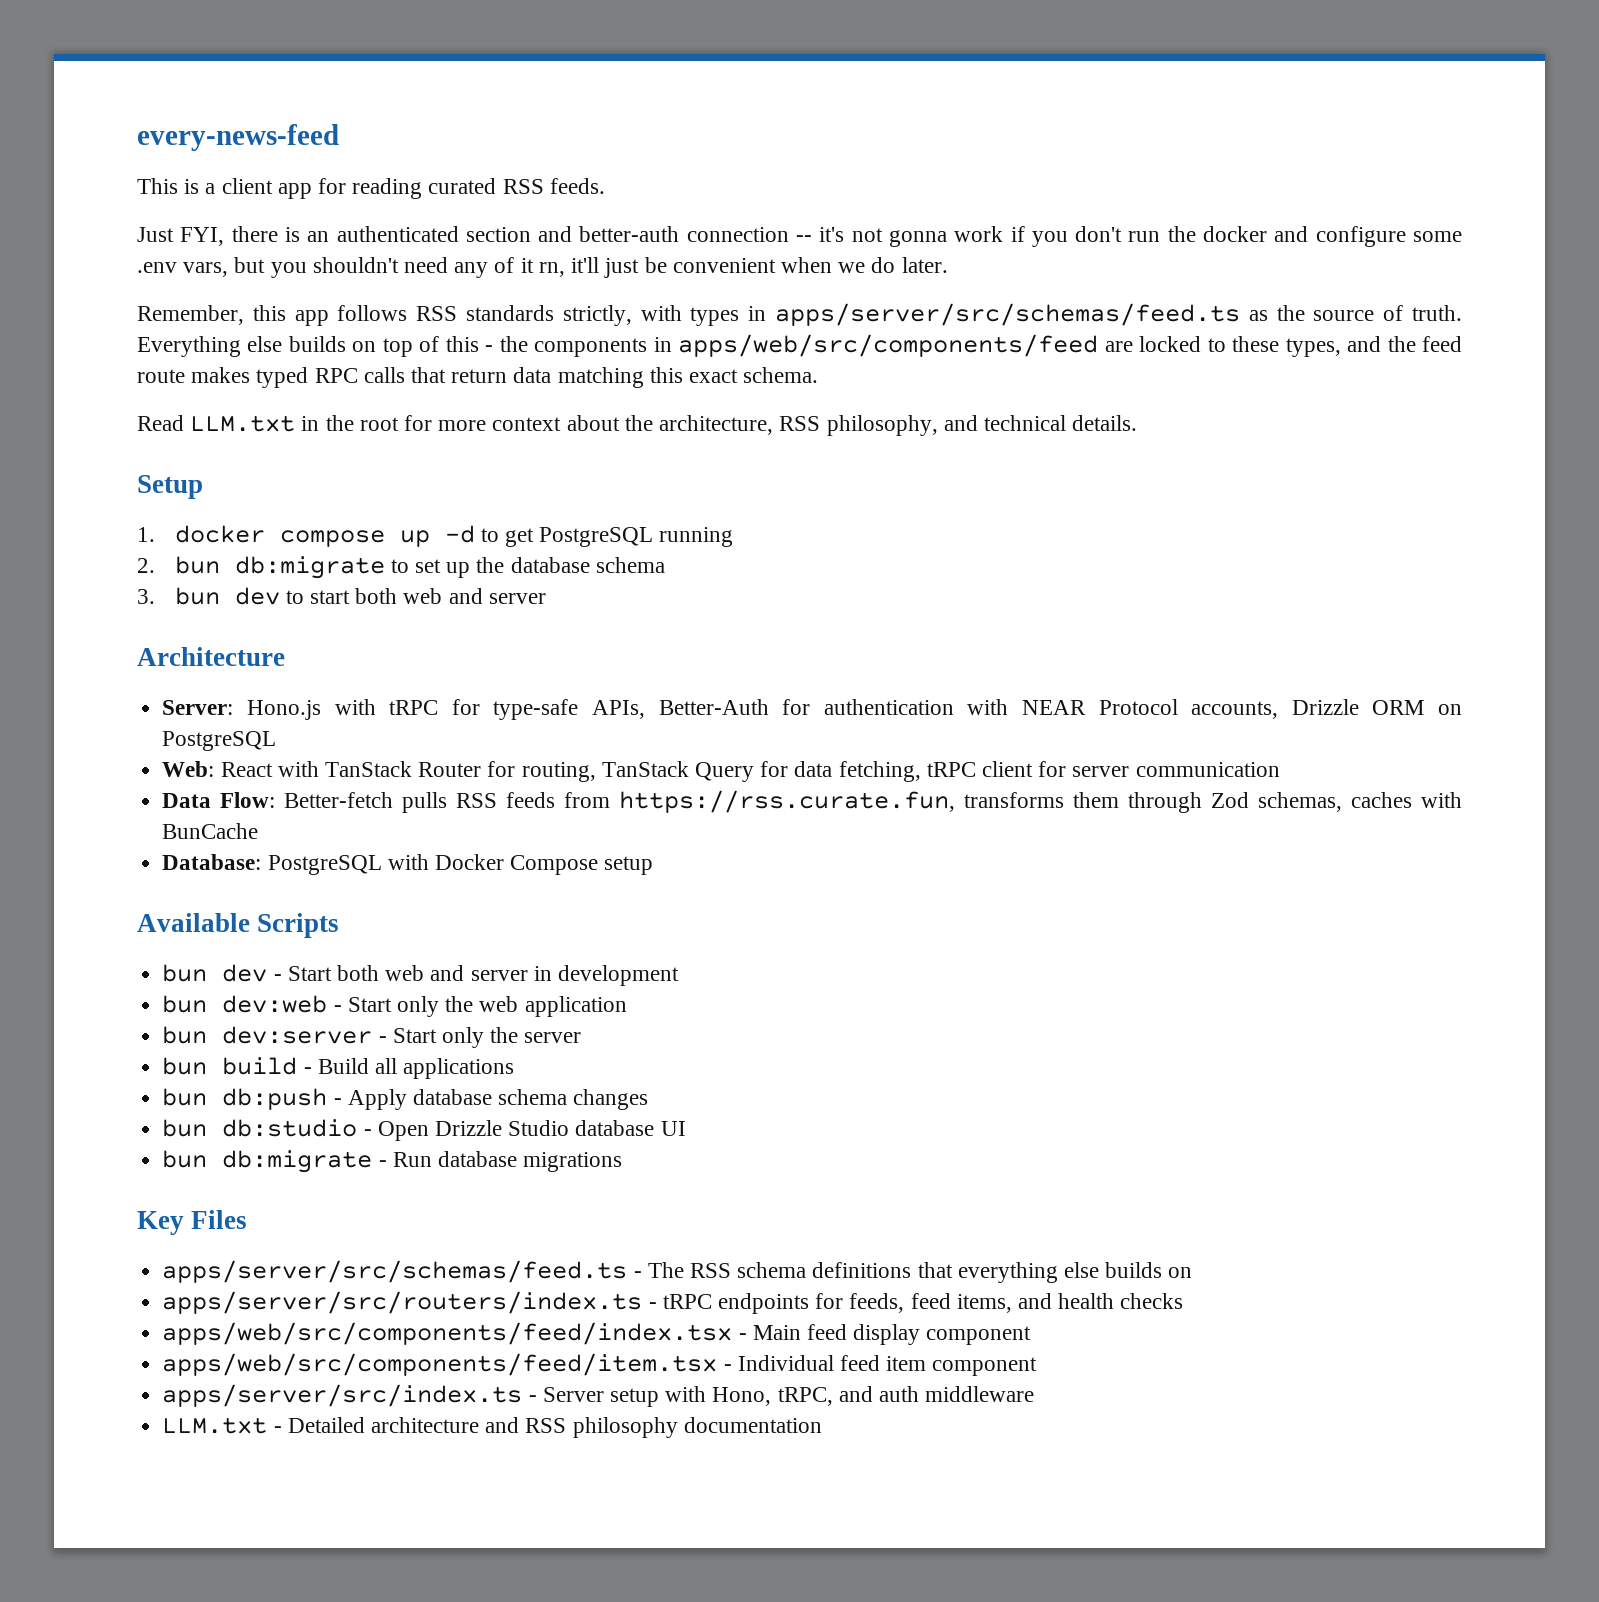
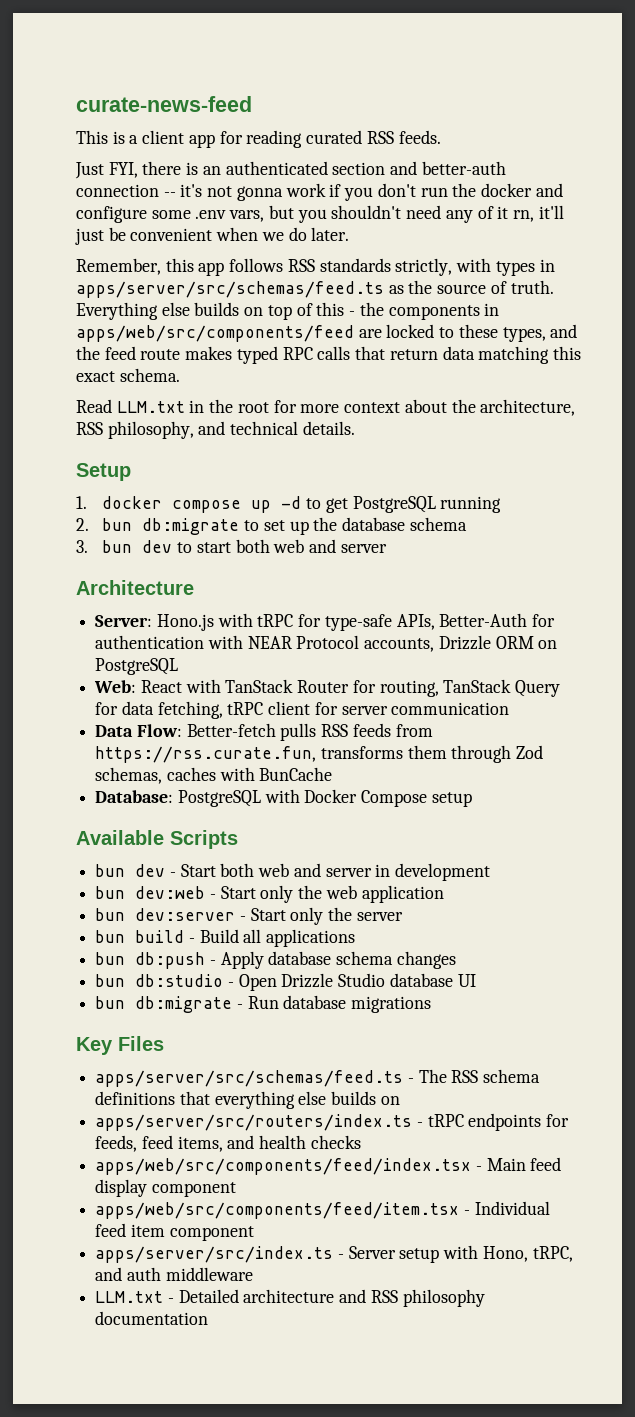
- every-news-feed
+ curate-news-feed

